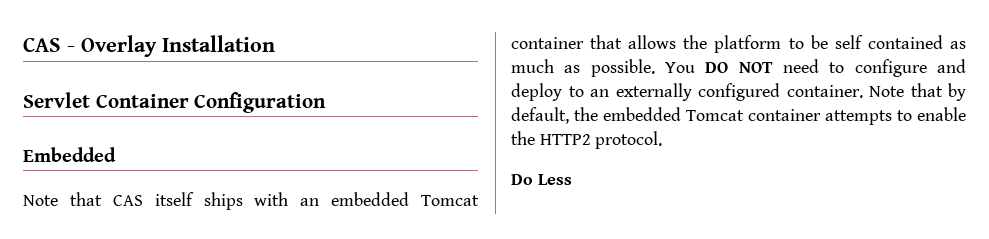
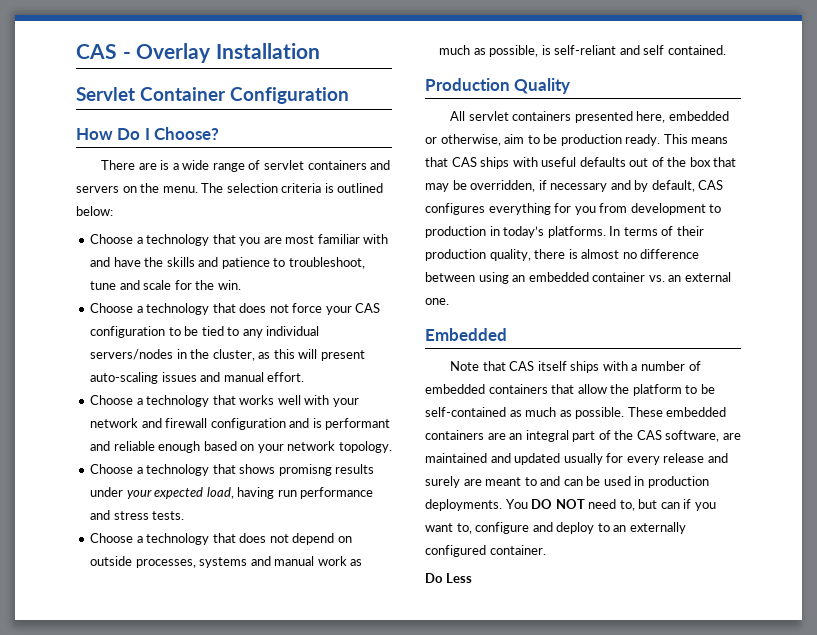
+ How Do I Choose?
+ There are is a wide range of servlet containers and servers on the menu. The selection criteria is outlined below:
+ Choose a technology that you are most familiar with and have the skills and patience to troubleshoot, tune and scale for the win.
+ Choose a technology that does not force your CAS configuration to be tied to any individual servers/nodes in the cluster, as this will present auto-scaling issues and manual effort.
+ Choose a technology that works well with your network and firewall configuration and is performant and reliable enough based on your network topology.
+ Choose a technology that shows promisng results under your expected load, having run performance and stress tests.
+ Choose a technology that does not depend on outside processes, systems and manual work as much as possible, is self-reliant and self contained.
+ Production Quality
+ All servlet containers presented here, embedded or otherwise, aim to be production ready. This means that CAS ships with useful defaults out of the box that may be overridden, if necessary and by default, CAS configures everything for you from development to production in today’s platforms. In terms of their production quality, there is almost no difference between using an embedded container vs. an external one.
- Note that CAS itself ships with an embedded Tomcat container that allows the platform to be self contained as much as possible.
+ Note that CAS itself ships with a number of embedded containers that allow the platform to be self-contained as much as possible.
- You DO NOT need to configure and deploy to an externally configured container. Note that by default, the embedded Tomcat container attempts to enable the HTTP2 protocol.
+ These embedded containers are an integral part of the CAS software, are maintained and updated usually for every release and surely are meant to and can be used in production deployments. You DO NOT need to, but can if you want to, configure and deploy to an externally configured container.

